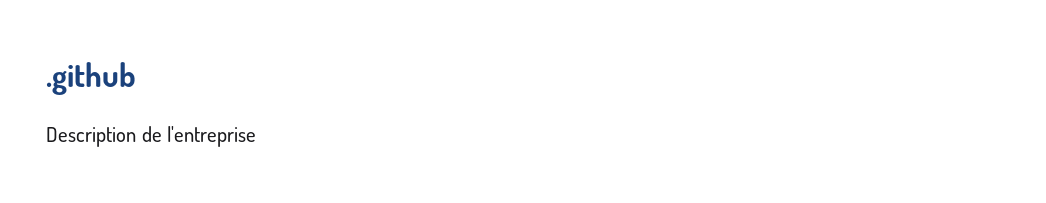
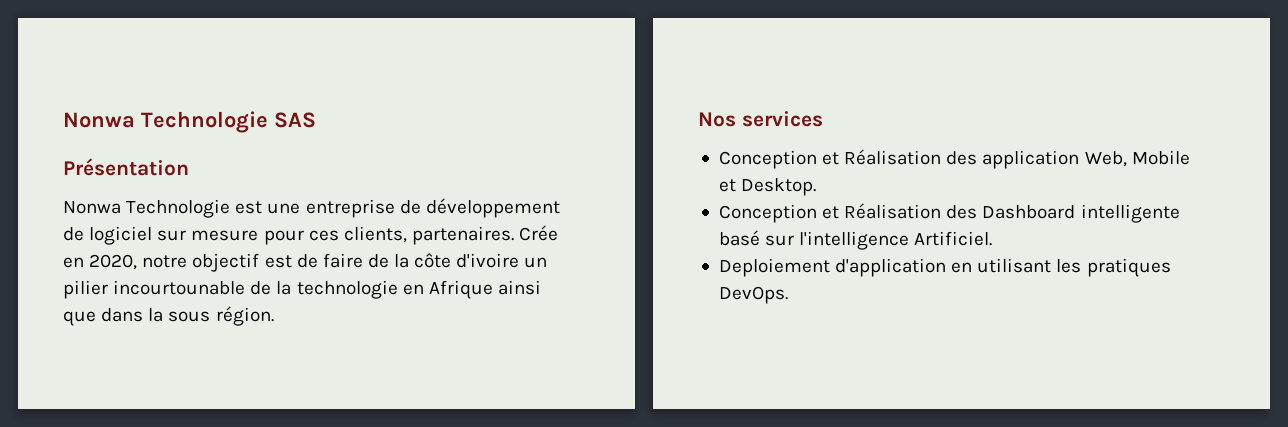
- .github
- Description de l'entreprise
+ Nonwa Technologie SAS
+ Présentation
+ Nonwa Technologie est une entreprise de développement de logiciel sur mesure pour ces clients, partenaires. Crée en 2020, notre objectif est de faire de la côte d'ivoire un pilier incourtounable de la technologie en Afrique ainsi que dans la sous région.
+ Nos services
+ Conception et Réalisation des application Web, Mobile et Desktop.
+ Conception et Réalisation des Dashboard intelligente basé sur l'intelligence Artificiel.
+ Deploiement d'application en utilisant les pratiques DevOps.

